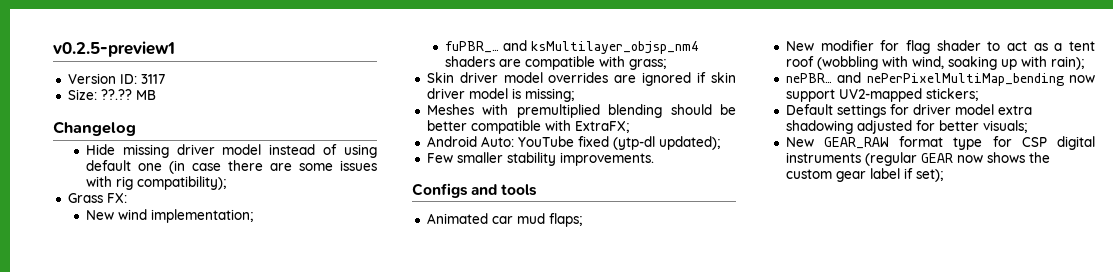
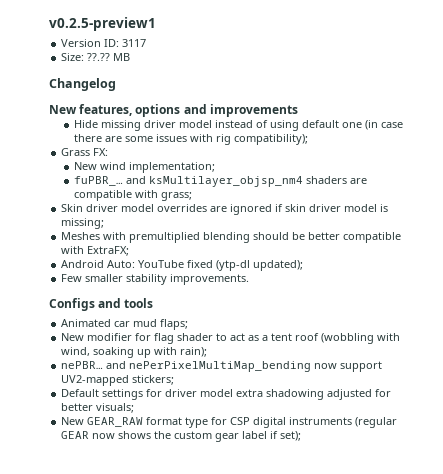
+ New features, options and improvements

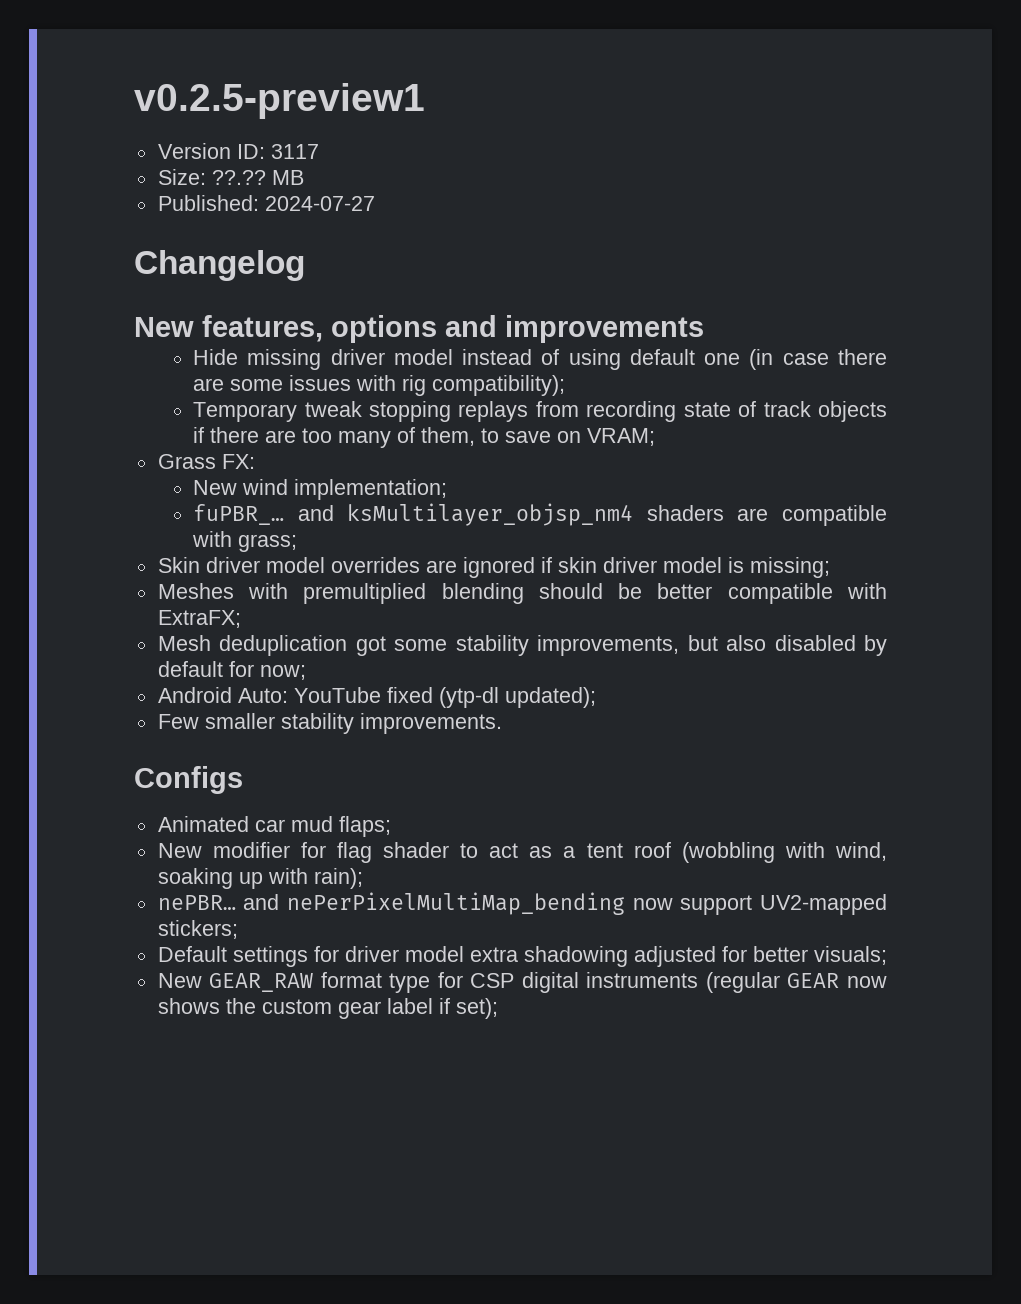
+ Published: 2024-07-27
+ Temporary tweak stopping replays from recording state of track objects if there are too many of them, to save on VRAM;
+ Mesh deduplication got some stability improvements, but also disabled by default for now;
- Configs and tools
+ Configs

